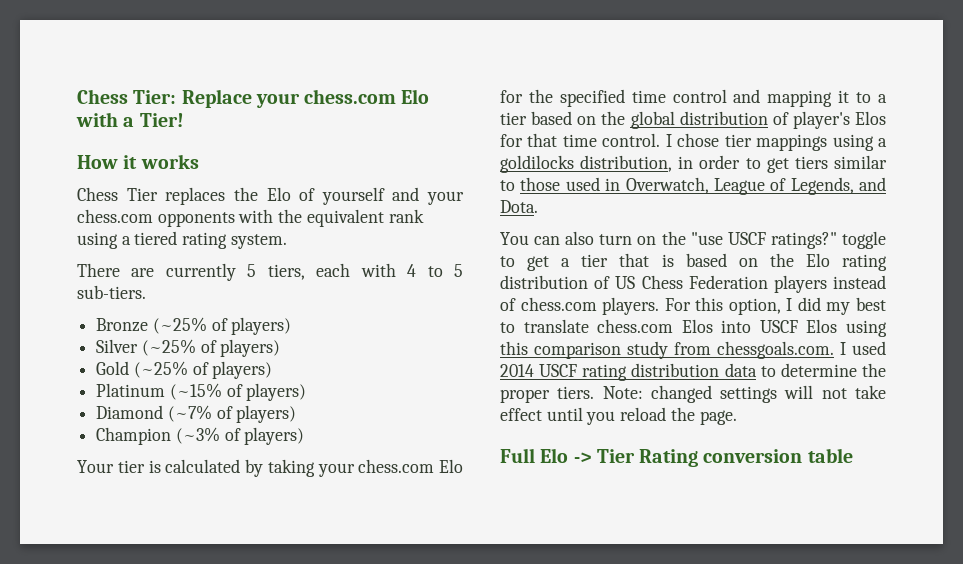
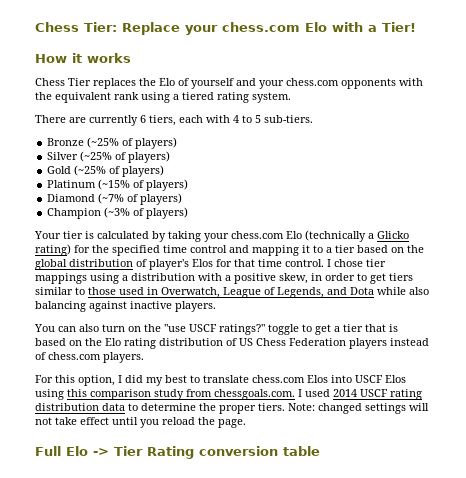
- There are currently 5 tiers, each with 4 to 5 sub-tiers.
+ There are currently 6 tiers, each with 4 to 5 sub-tiers.
- Your tier is calculated by taking your chess.com Elo for the specified time control and mapping it to a tier based on the global distribution of player's Elos for that time control.
+ Your tier is calculated by taking your chess.com Elo (technically a Glicko rating) for the specified time control and mapping it to a tier based on the global distribution of player's Elos for that time control.
- I chose tier mappings using a goldilocks distribution, in order to get tiers similar to those used in Overwatch, League of Legends, and Dota.
+ I chose tier mappings using a distribution with a positive skew, in order to get tiers similar to those used in Overwatch, League of Legends, and Dota while also balancing against inactive players.
- You can also turn on the "use USCF ratings?" toggle to get a tier that is based on the Elo rating distribution of US Chess Federation players instead of chess.com players. For this option, I did my best to translate chess.com Elos into USCF Elos using this comparison study from chessgoals.com. I used 2014 USCF rating distribution data to determine the proper tiers.
+ You can also turn on the "use USCF ratings?" toggle to get a tier that is based on the Elo rating distribution of US Chess Federation players instead of chess.com players.
+ For this option, I did my best to translate chess.com Elos into USCF Elos using this comparison study from chessgoals.com. I used 2014 USCF rating distribution data to determine the proper tiers.

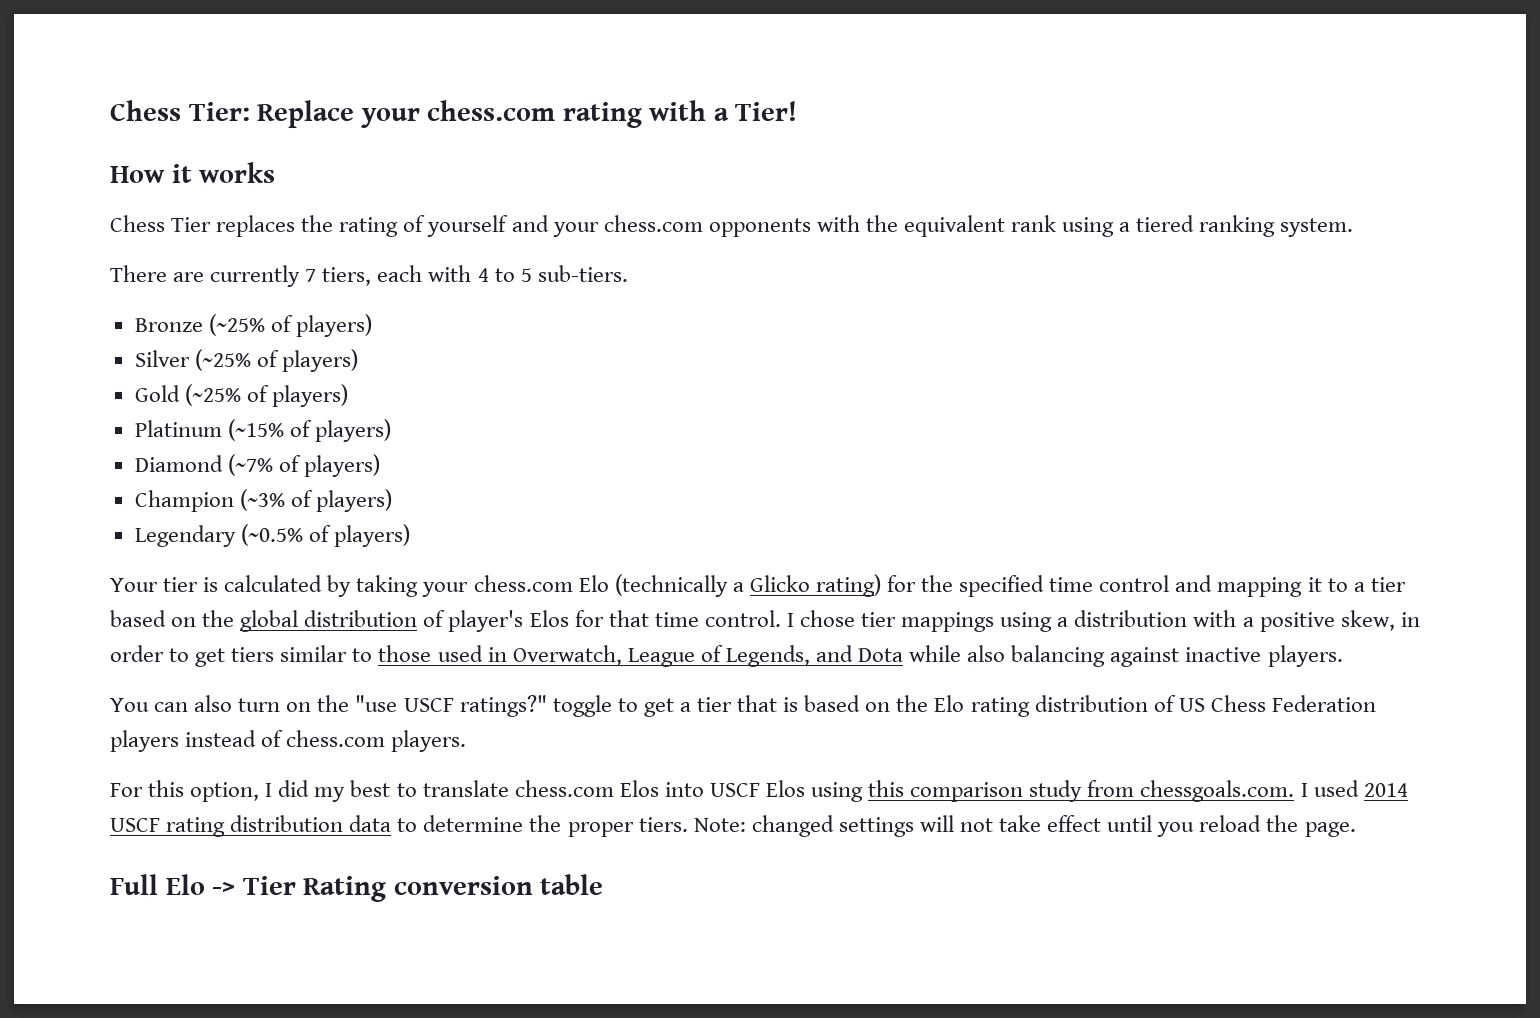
- Chess Tier: Replace your chess.com Elo with a Tier!
+ Chess Tier: Replace your chess.com rating with a Tier!
- Chess Tier replaces the Elo of yourself and your chess.com opponents with the equivalent rank using a tiered rating system.
+ Chess Tier replaces the rating of yourself and your chess.com opponents with the equivalent rank using a tiered ranking system.
- There are currently 6 tiers, each with 4 to 5 sub-tiers.
+ There are currently 7 tiers, each with 4 to 5 sub-tiers.
+ Legendary (~0.5% of players)

